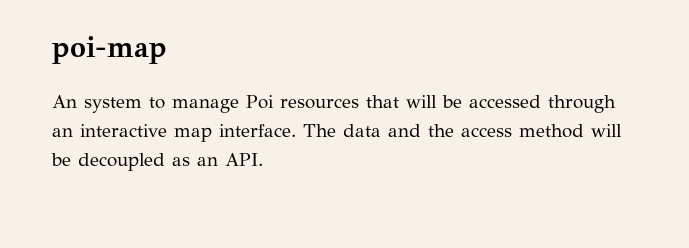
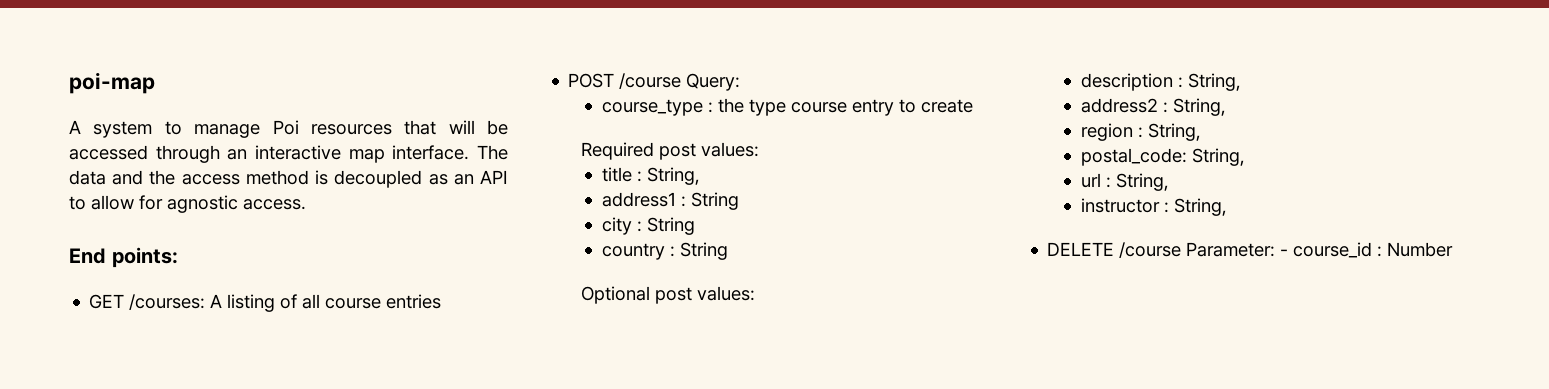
- An system to manage Poi resources that will be accessed through an interactive map interface.
+ A system to manage Poi resources that will be accessed through an interactive map interface.
- The data and the access method will be decoupled as an API.
+ The data and the access method is decoupled as an API to allow for agnostic access.
+ End points:
+ GET /courses: A listing of all course entries
+ POST /course Query:
+ course_type : the type course entry to create
+ Required post values:
+ title : String,
+ address1 : String
+ city : String
+ country : String
+ Optional post values:
+ description : String,
+ address2 : String,
+ region : String,
+ postal_code: String,
+ url : String,
+ instructor : String,
+ DELETE /course Parameter: - course_id : Number

